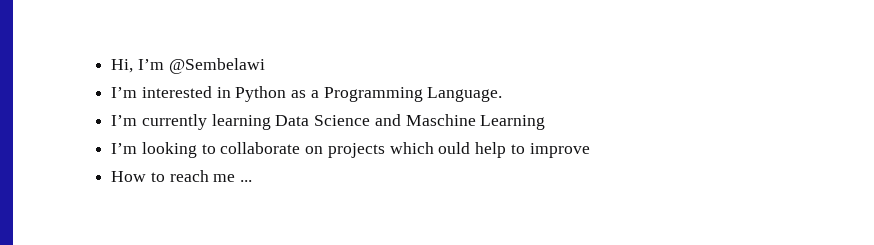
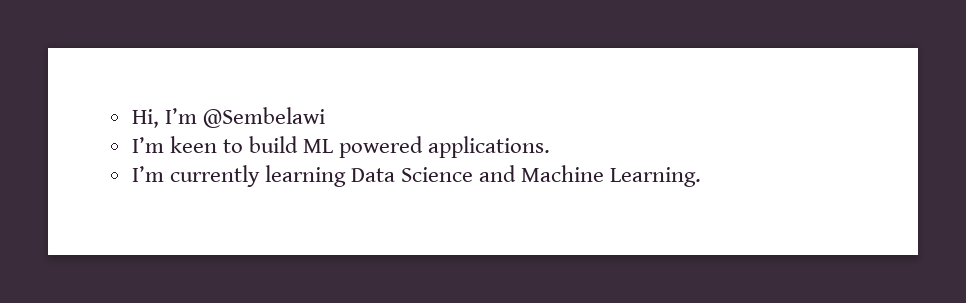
- I’m interested in Python as a Programming Language.
+ I’m keen to build ML powered applications.
- I’m currently learning Data Science and Maschine Learning
- I’m looking to collaborate on projects which ould help to improve
- How to reach me ...
+ I’m currently learning Data Science and Machine Learning.

